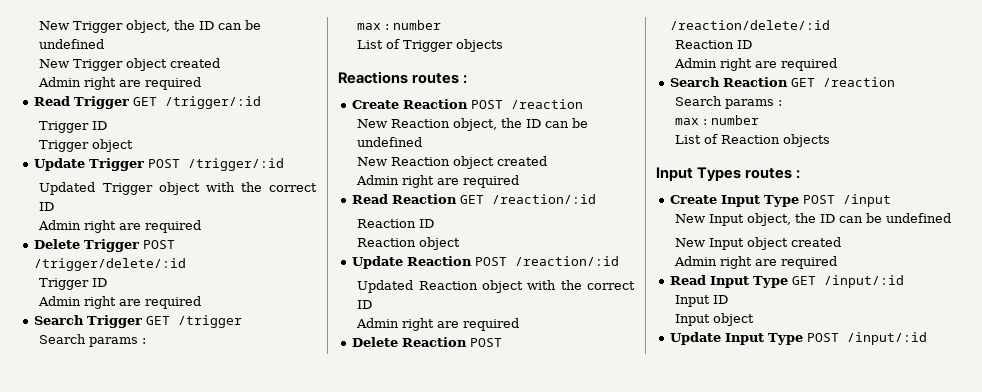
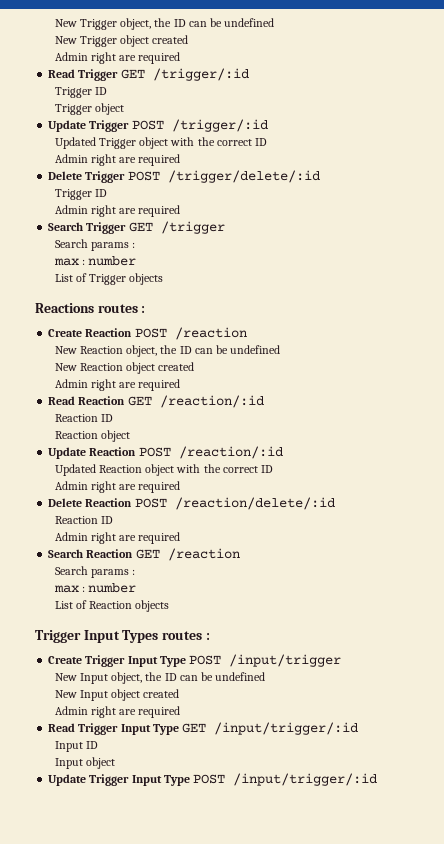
- Input Types routes :
+ Trigger Input Types routes :
- Create Input Type POST /input
+ Create Trigger Input Type POST /input/trigger
- Read Input Type GET /input/:id
+ Read Trigger Input Type GET /input/trigger/:id
- Update Input Type POST /input/:id
+ Update Trigger Input Type POST /input/trigger/:id

